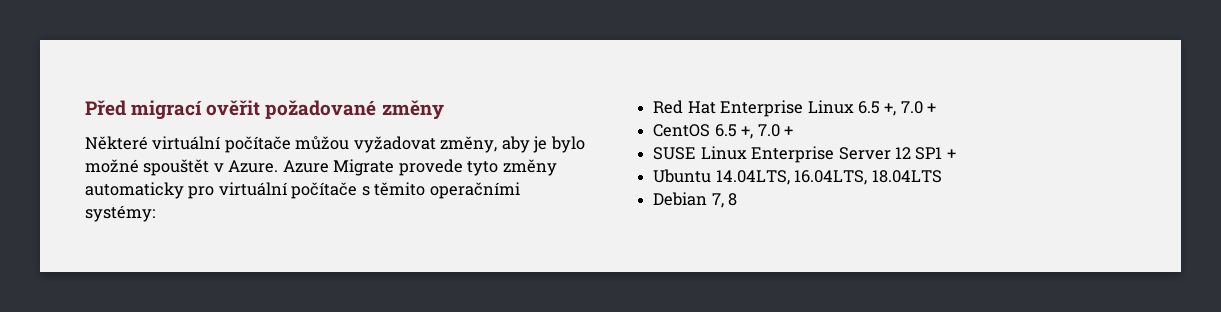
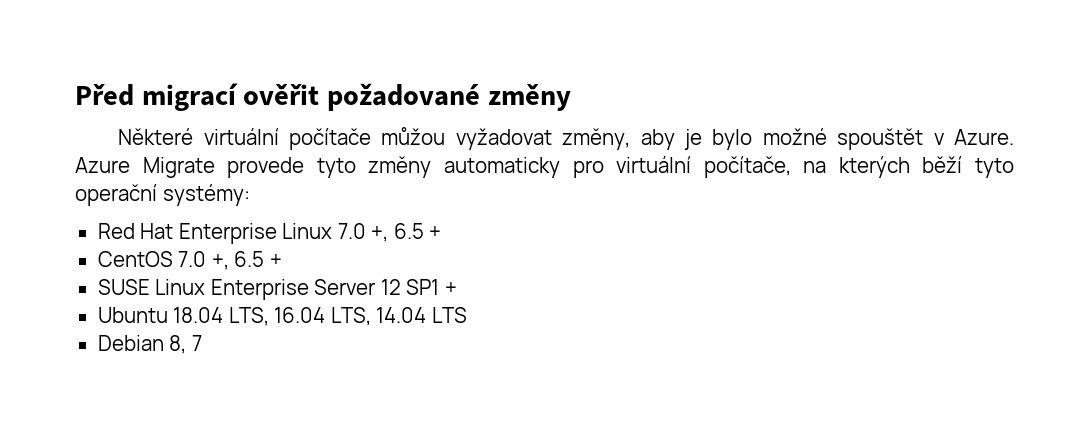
- Azure Migrate provede tyto změny automaticky pro virtuální počítače s těmito operačními systémy:
+ Azure Migrate provede tyto změny automaticky pro virtuální počítače, na kterých běží tyto operační systémy:
- Red Hat Enterprise Linux 6.5 +, 7.0 +
+ Red Hat Enterprise Linux 7.0 +, 6.5 +
- CentOS 6.5 +, 7.0 +
+ CentOS 7.0 +, 6.5 +
- Ubuntu 14.04LTS, 16.04LTS, 18.04LTS
+ Ubuntu 18.04 LTS, 16.04 LTS, 14.04 LTS
- Debian 7, 8
+ Debian 8, 7

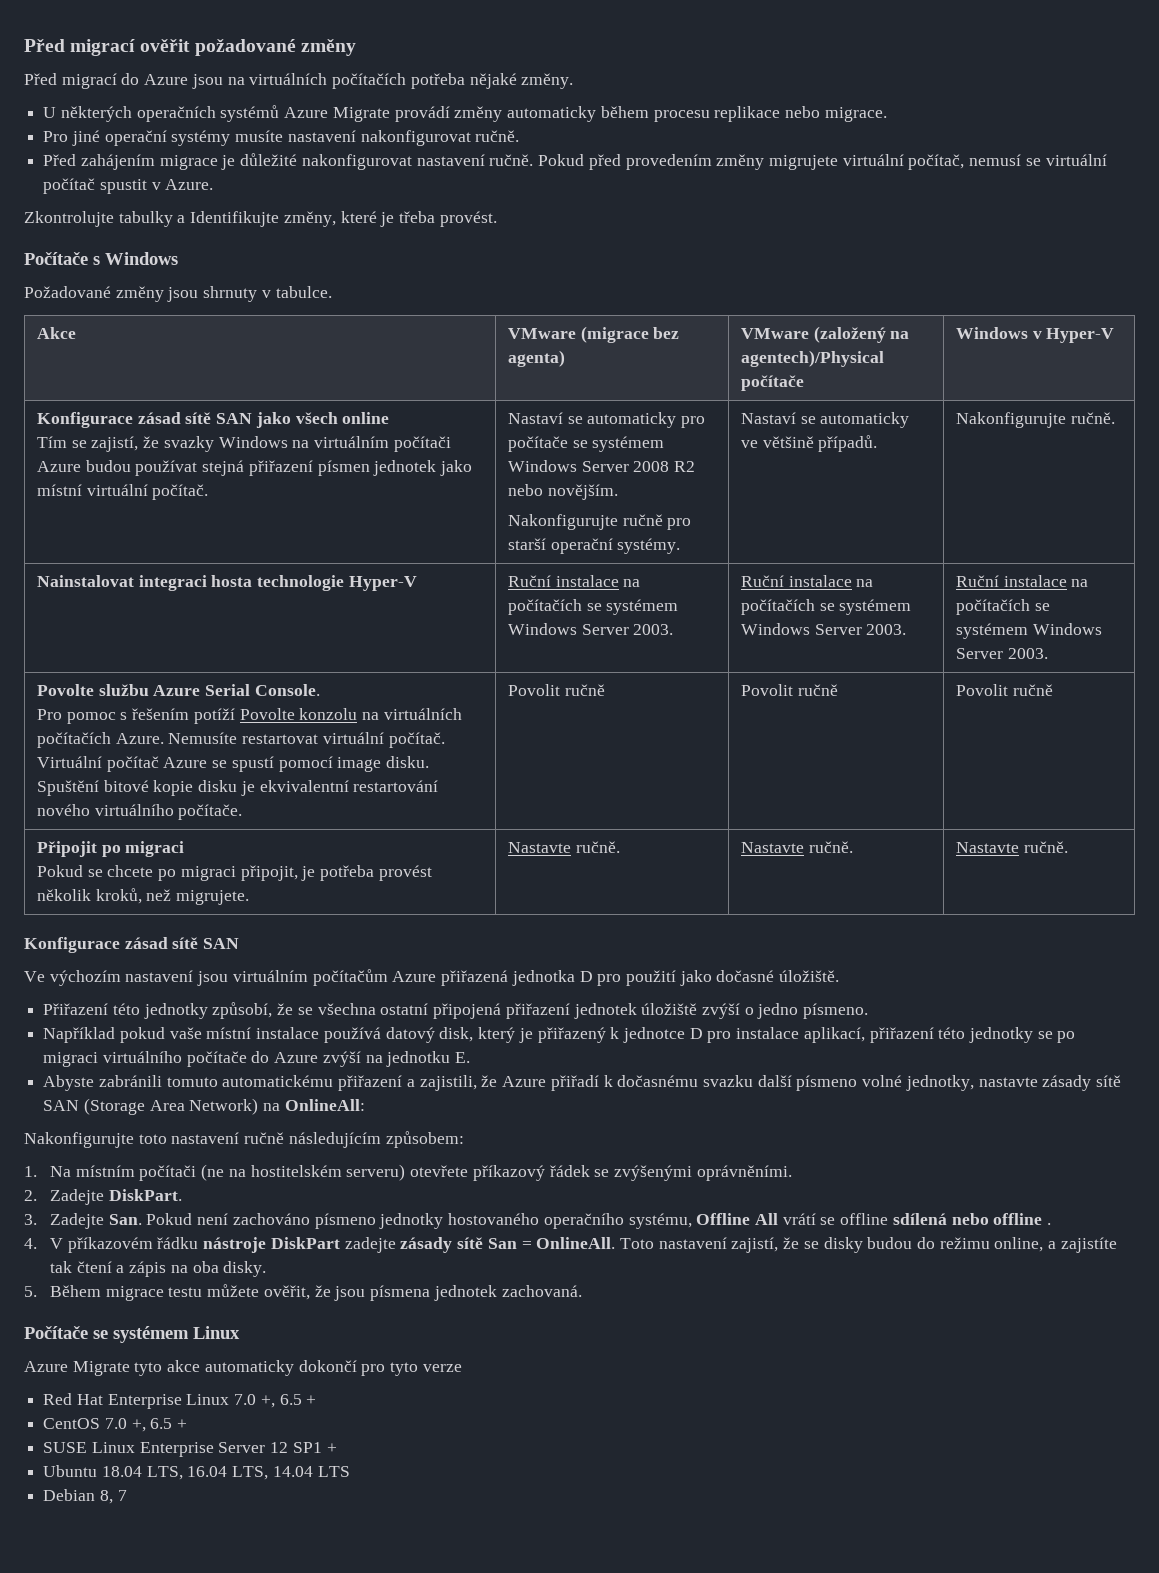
- Některé virtuální počítače můžou vyžadovat změny, aby je bylo možné spouštět v Azure. Azure Migrate provede tyto změny automaticky pro virtuální počítače, na kterých běží tyto operační systémy:
+ Před migrací do Azure jsou na virtuálních počítačích potřeba nějaké změny.
+ U některých operačních systémů Azure Migrate provádí změny automaticky během procesu replikace nebo migrace.
+ Pro jiné operační systémy musíte nastavení nakonfigurovat ručně.
+ Před zahájením migrace je důležité nakonfigurovat nastavení ručně. Pokud před provedením změny migrujete virtuální počítač, nemusí se virtuální počítač spustit v Azure.
+ Zkontrolujte tabulky a Identifikujte změny, které je třeba provést.
+ Počítače s Windows
+ Požadované změny jsou shrnuty v tabulce.
+ Akce | VMware (migrace bez agenta) | VMware (založený na agentech)/Physical počítače | Windows v Hyper-V
+ Konfigurace zásad sítě SAN jako všech online
+ Tím se zajistí, že svazky Windows na virtuálním počítači Azure budou používat stejná přiřazení písmen jednotek jako místní virtuální počítač. | Nastaví se automaticky pro počítače se systémem Windows Server 2008 R2 nebo novějším.
+ Nakonfigurujte ručně pro starší operační systémy. | Nastaví se automaticky ve většině případů. | Nakonfigurujte ručně.
+ Nainstalovat integraci hosta technologie Hyper-V | Ruční instalace na počítačích se systémem Windows Server 2003. | Ruční instalace na počítačích se systémem Windows Server 2003. | Ruční instalace na počítačích se systémem Windows Server 2003.
+ Povolte službu Azure Serial Console.
+ Pro pomoc s řešením potíží Povolte konzolu na virtuálních počítačích Azure. Nemusíte restartovat virtuální počítač. Virtuální počítač Azure se spustí pomocí image disku. Spuštění bitové kopie disku je ekvivalentní restartování nového virtuálního počítače. | Povolit ručně | Povolit ručně | Povolit ručně
+ Připojit po migraci
+ Pokud se chcete po migraci připojit, je potřeba provést několik kroků, než migrujete. | Nastavte ručně. | Nastavte ručně. | Nastavte ručně.
+ Konfigurace zásad sítě SAN
+ Ve výchozím nastavení jsou virtuálním počítačům Azure přiřazená jednotka D pro použití jako dočasné úložiště.
+ Přiřazení této jednotky způsobí, že se všechna ostatní připojená přiřazení jednotek úložiště zvýší o jedno písmeno.
+ Například pokud vaše místní instalace používá datový disk, který je přiřazený k jednotce D pro instalace aplikací, přiřazení této jednotky se po migraci virtuálního počítače do Azure zvýší na jednotku E.
+ Abyste zabránili tomuto automatickému přiřazení a zajistili, že Azure přiřadí k dočasnému svazku další písmeno volné jednotky, nastavte zásady sítě SAN (Storage Area Network) na OnlineAll:
+ Nakonfigurujte toto nastavení ručně následujícím způsobem:
+ 1. Na místním počítači (ne na hostitelském serveru) otevřete příkazový řádek se zvýšenými oprávněními.
+ 2. Zadejte DiskPart.
+ 3. Zadejte San. Pokud není zachováno písmeno jednotky hostovaného operačního systému, Offline All vrátí se offline sdílená nebo offline .
+ 4. V příkazovém řádku nástroje DiskPart zadejte zásady sítě San = OnlineAll. Toto nastavení zajistí, že se disky budou do režimu online, a zajistíte tak čtení a zápis na oba disky.
+ 5. Během migrace testu můžete ověřit, že jsou písmena jednotek zachovaná.
+ Počítače se systémem Linux
+ Azure Migrate tyto akce automaticky dokončí pro tyto verze

